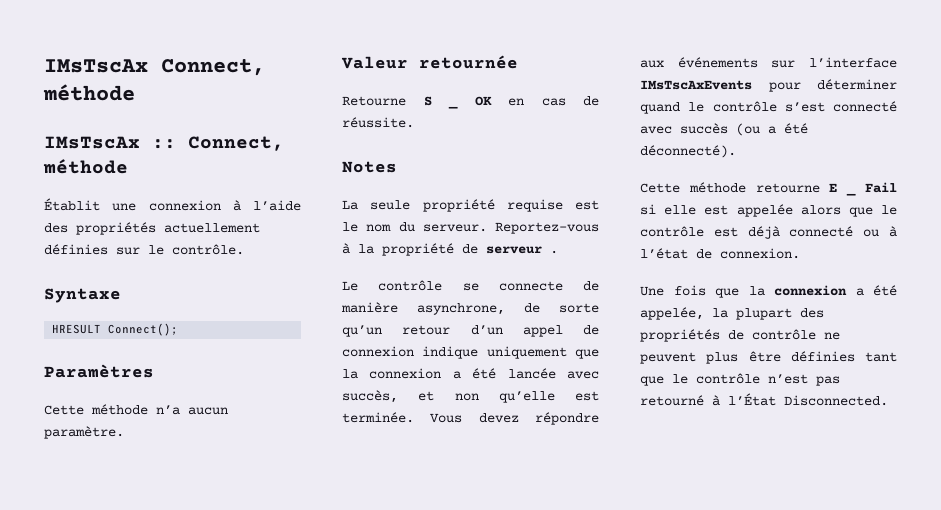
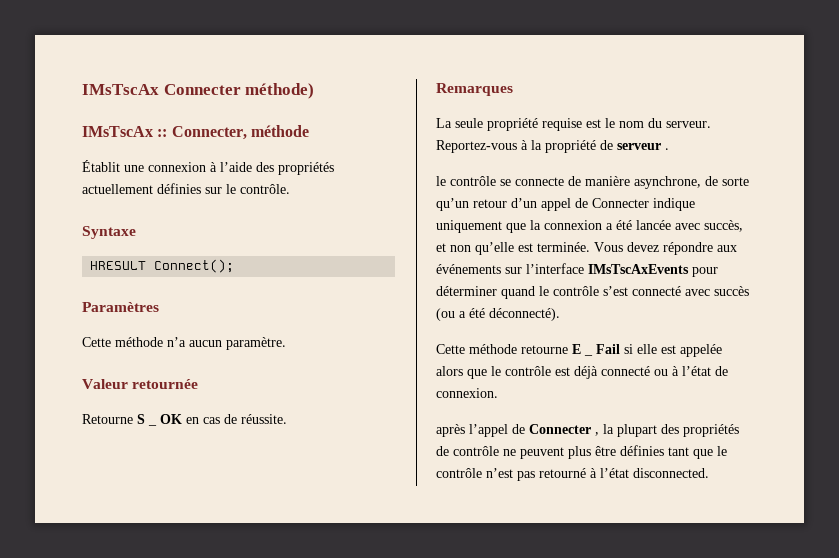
- IMsTscAx Connect, méthode
+ IMsTscAx Connecter méthode)
- IMsTscAx :: Connect, méthode
+ IMsTscAx :: Connecter, méthode
- Notes
+ Remarques
- Le contrôle se connecte de manière asynchrone, de sorte qu’un retour d’un appel de connexion indique uniquement que la connexion a été lancée avec succès, et non qu’elle est terminée.
+ le contrôle se connecte de manière asynchrone, de sorte qu’un retour d’un appel de Connecter indique uniquement que la connexion a été lancée avec succès, et non qu’elle est terminée.
- Une fois que la connexion a été appelée, la plupart des propriétés de contrôle ne peuvent plus être définies tant que le contrôle n’est pas retourné à l’État Disconnected.
+ après l’appel de Connecter , la plupart des propriétés de contrôle ne peuvent plus être définies tant que le contrôle n’est pas retourné à l’état disconnected.

